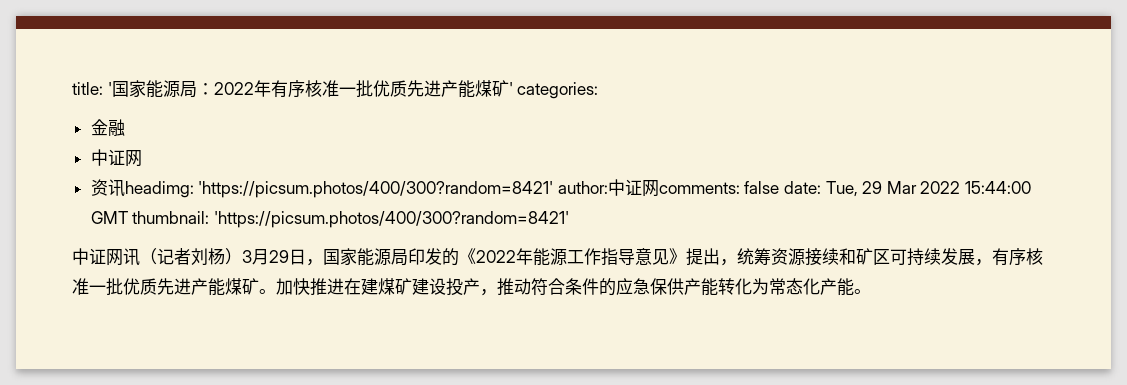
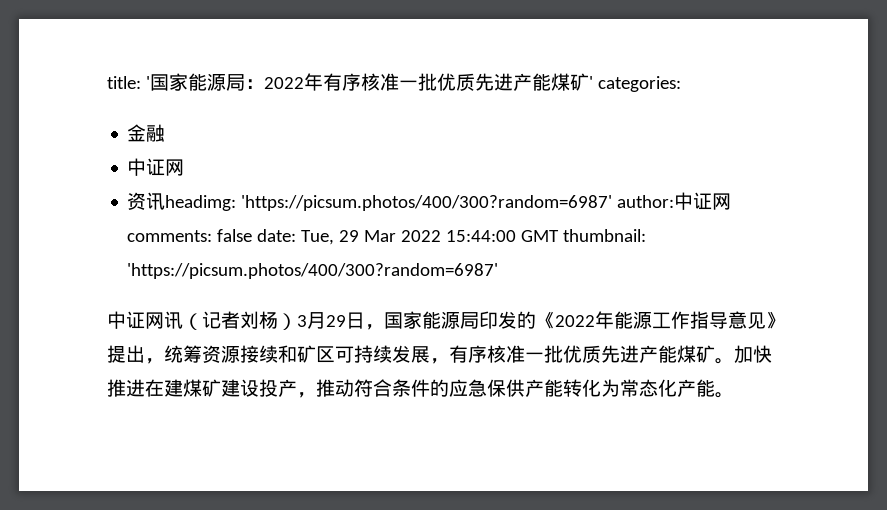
- 资讯headimg: 'https://picsum.photos/400/300?random=8421' author:中证网comments: false date: Tue, 29 Mar 2022 15:44:00 GMT thumbnail: 'https://picsum.photos/400/300?random=8421'
+ 资讯headimg: 'https://picsum.photos/400/300?random=6987' author:中证网comments: false date: Tue, 29 Mar 2022 15:44:00 GMT thumbnail: 'https://picsum.photos/400/300?random=6987'

